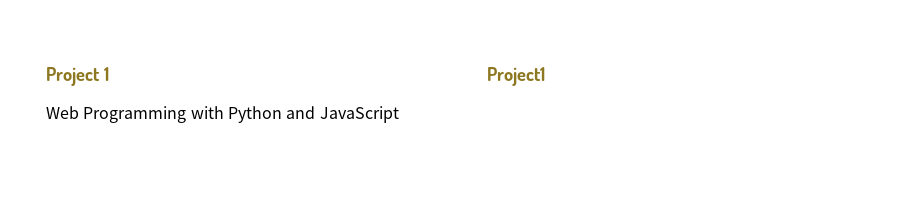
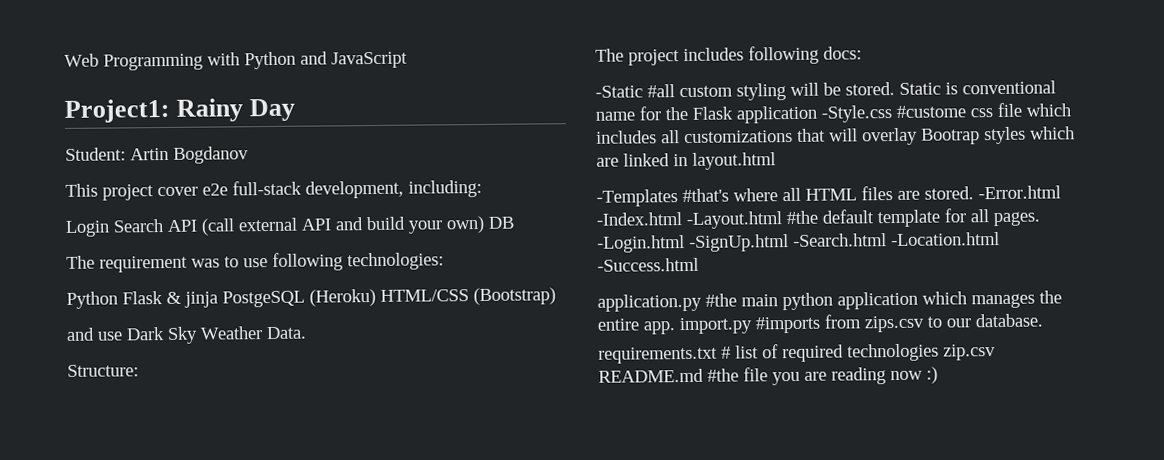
- Project 1
- Project1
+ Project1: Rainy Day
+ Student: Artin Bogdanov
+ This project cover e2e full-stack development, including:
+ Login Search API (call external API and build your own) DB
+ The requirement was to use following technologies:
+ Python Flask & jinja PostgeSQL (Heroku) HTML/CSS (Bootstrap)
+ and use Dark Sky Weather Data.
+ Structure:
+ The project includes following docs:
+ -Static #all custom styling will be stored. Static is conventional name for the Flask application -Style.css #custome css file which includes all customizations that will overlay Bootrap styles which are linked in layout.html
+ -Templates #that's where all HTML files are stored. -Error.html -Index.html -Layout.html #the default template for all pages. -Login.html -SignUp.html -Search.html -Location.html -Success.html
+ application.py #the main python application which manages the entire app. import.py #imports from zips.csv to our database.
+ requirements.txt # list of required technologies zip.csv README.md #the file you are reading now :)

